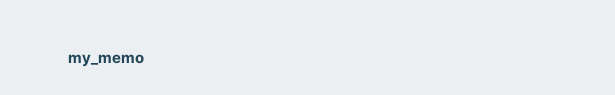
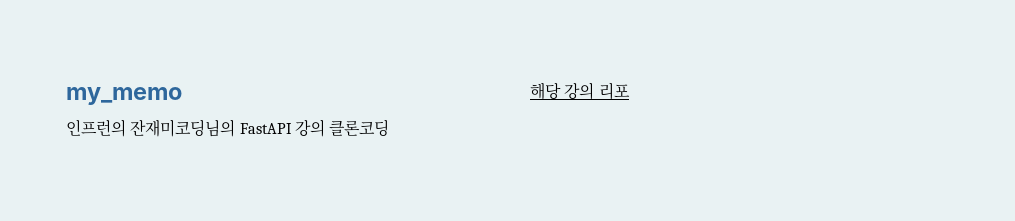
+ 인프런의 잔재미코딩님의 FastAPI 강의 클론코딩
+ 해당 강의 리포

